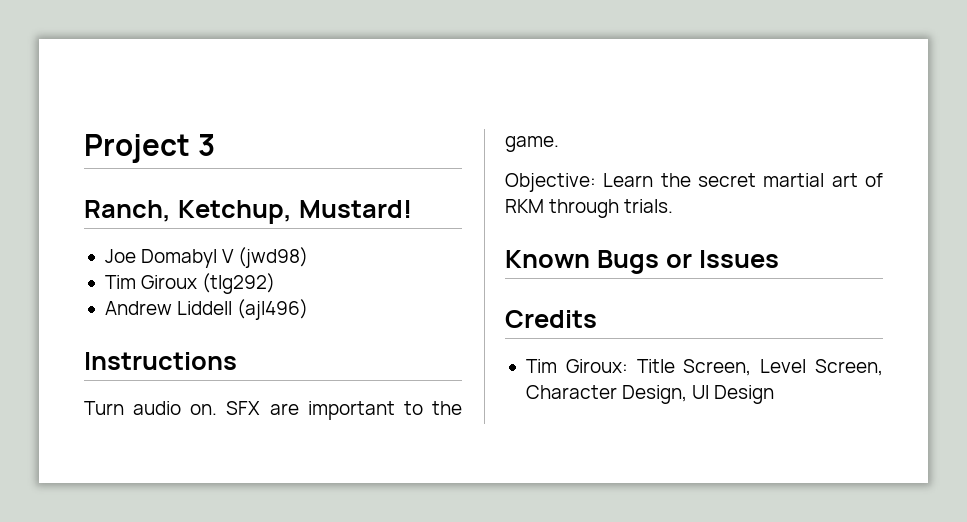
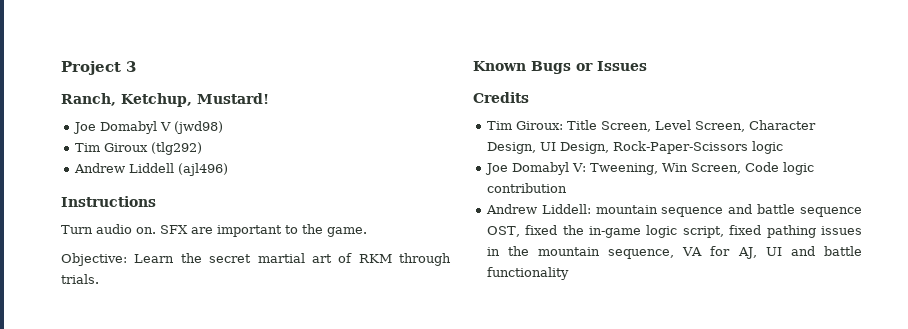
- Tim Giroux: Title Screen, Level Screen, Character Design, UI Design
+ Tim Giroux: Title Screen, Level Screen, Character Design, UI Design, Rock-Paper-Scissors logic
+ Joe Domabyl V: Tweening, Win Screen, Code logic contribution
+ Andrew Liddell: mountain sequence and battle sequence OST, fixed the in-game logic script, fixed pathing issues in the mountain sequence, VA for AJ, UI and battle functionality

